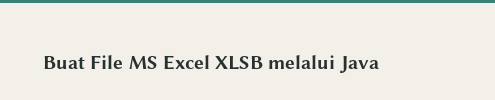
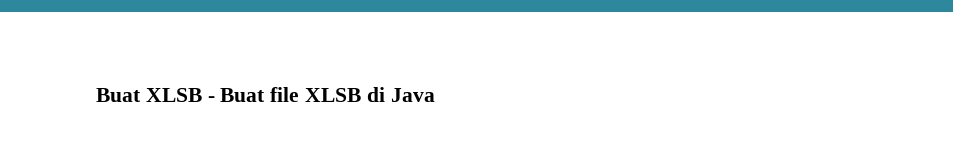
- Buat File MS Excel XLSB melalui Java
+ Buat XLSB - Buat file XLSB di Java

